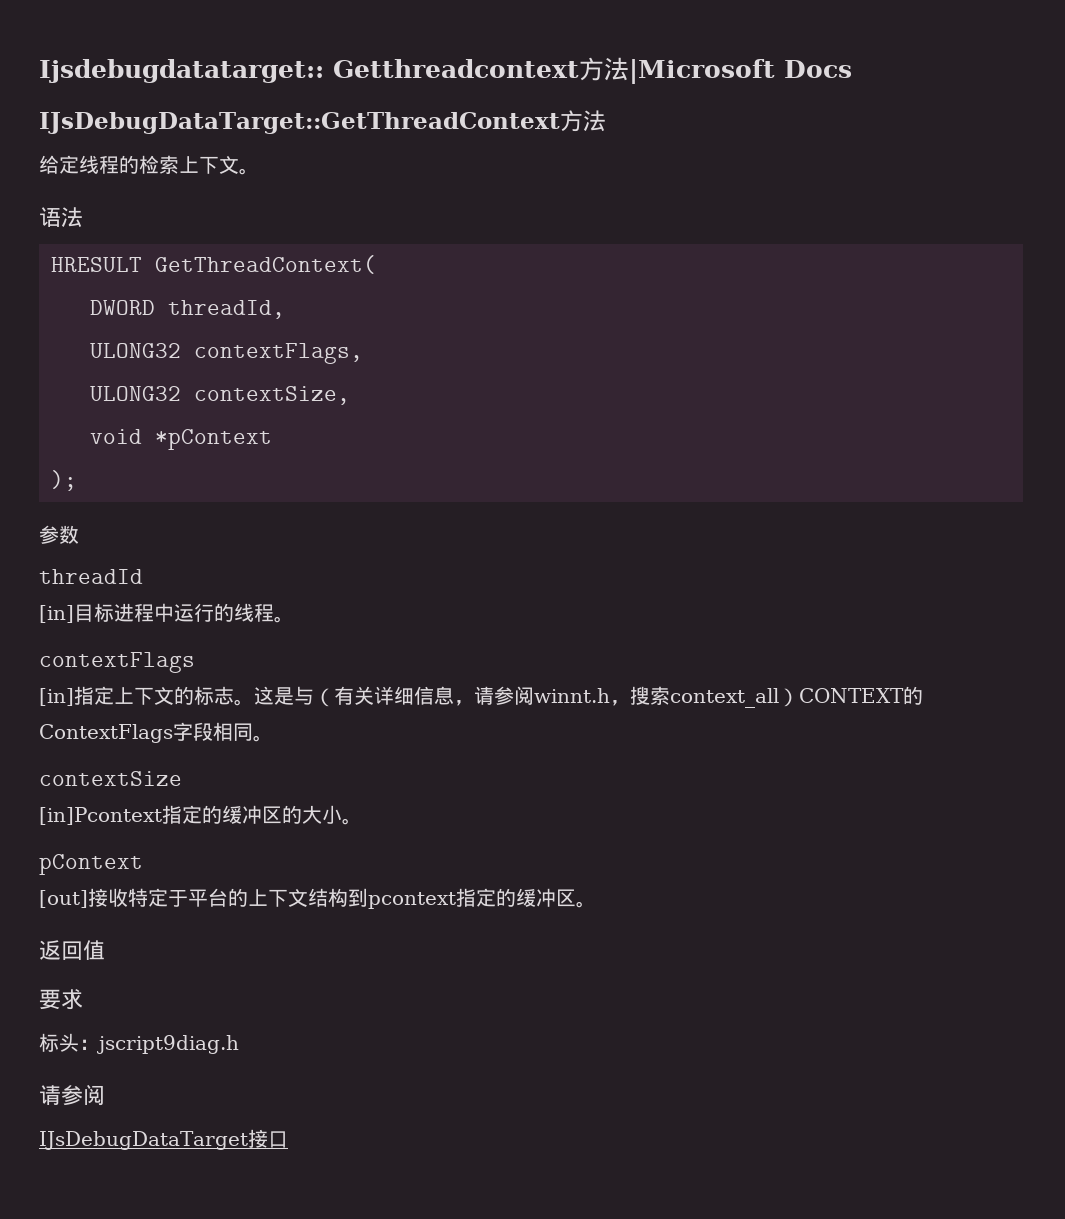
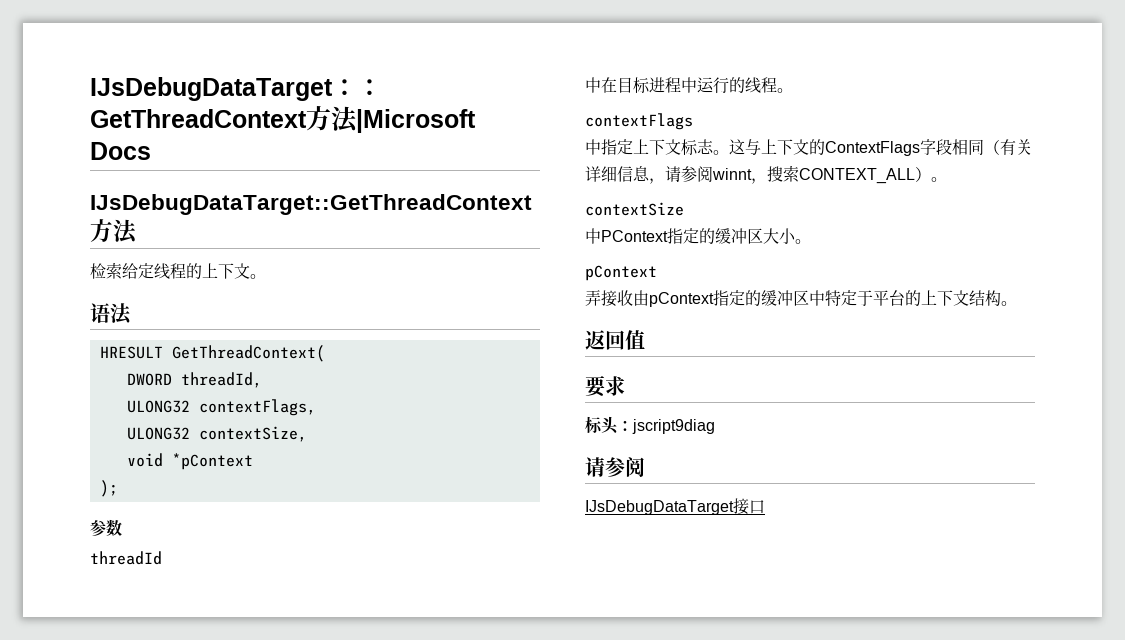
- Ijsdebugdatatarget:: Getthreadcontext方法|Microsoft Docs
+ IJsDebugDataTarget：：GetThreadContext方法|Microsoft Docs
- 给定线程的检索上下文。
+ 检索给定线程的上下文。
- [in]目标进程中运行的线程。
+ 中在目标进程中运行的线程。
- [in]指定上下文的标志。
+ 中指定上下文标志。
- 这是与（有关详细信息，请参阅winnt.h，搜索context_all）CONTEXT的ContextFlags字段相同。
+ 这与上下文的ContextFlags字段相同（有关详细信息，请参阅winnt，搜索CONTEXT_ALL）。
- [in]Pcontext指定的缓冲区的大小。
+ 中PContext指定的缓冲区大小。
- [out]接收特定于平台的上下文结构到pcontext指定的缓冲区。
+ 弄接收由pContext指定的缓冲区中特定于平台的上下文结构。
- 标头：jscript9diag.h
+ 标头：jscript9diag

